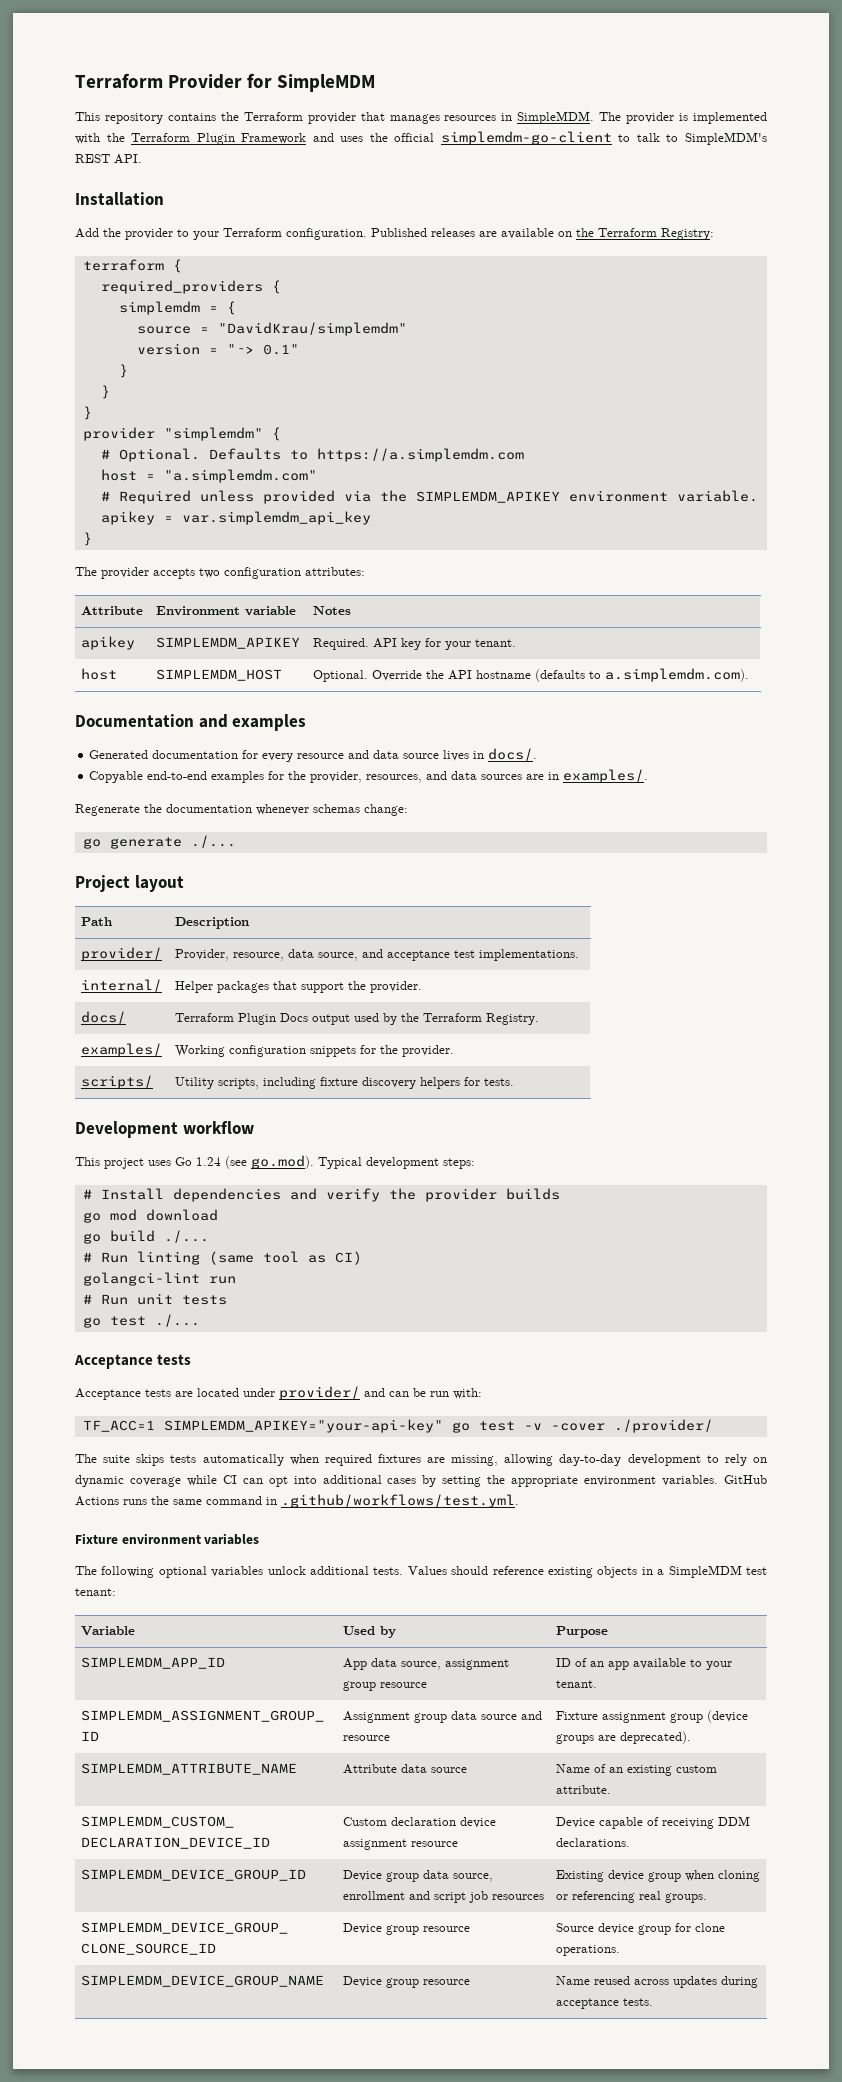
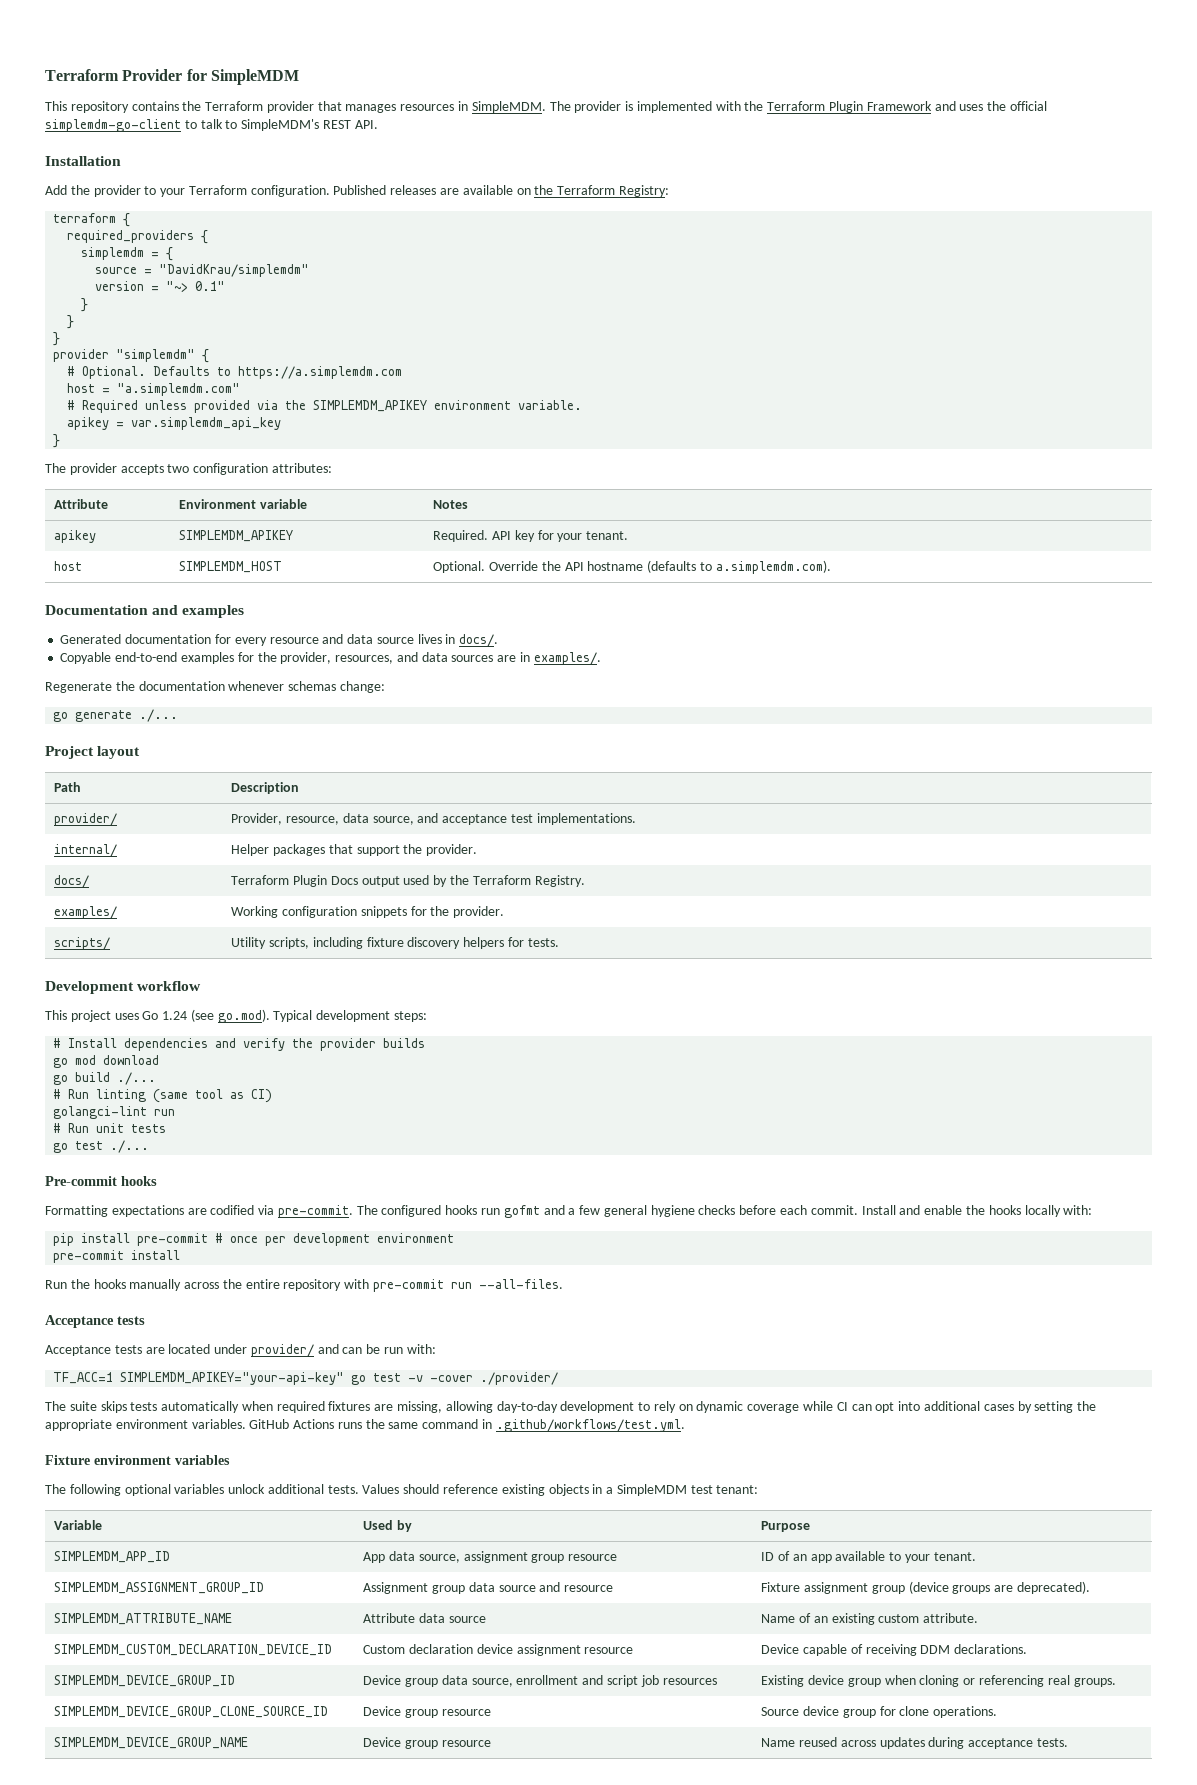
+ Pre-commit hooks
+ Formatting expectations are codified via pre-commit. The configured hooks run gofmt and a few general hygiene checks before each commit. Install and enable the hooks locally with:
+ pip install pre-commit # once per development environment
+ pre-commit install
+ Run the hooks manually across the entire repository with pre-commit run --all-files.

